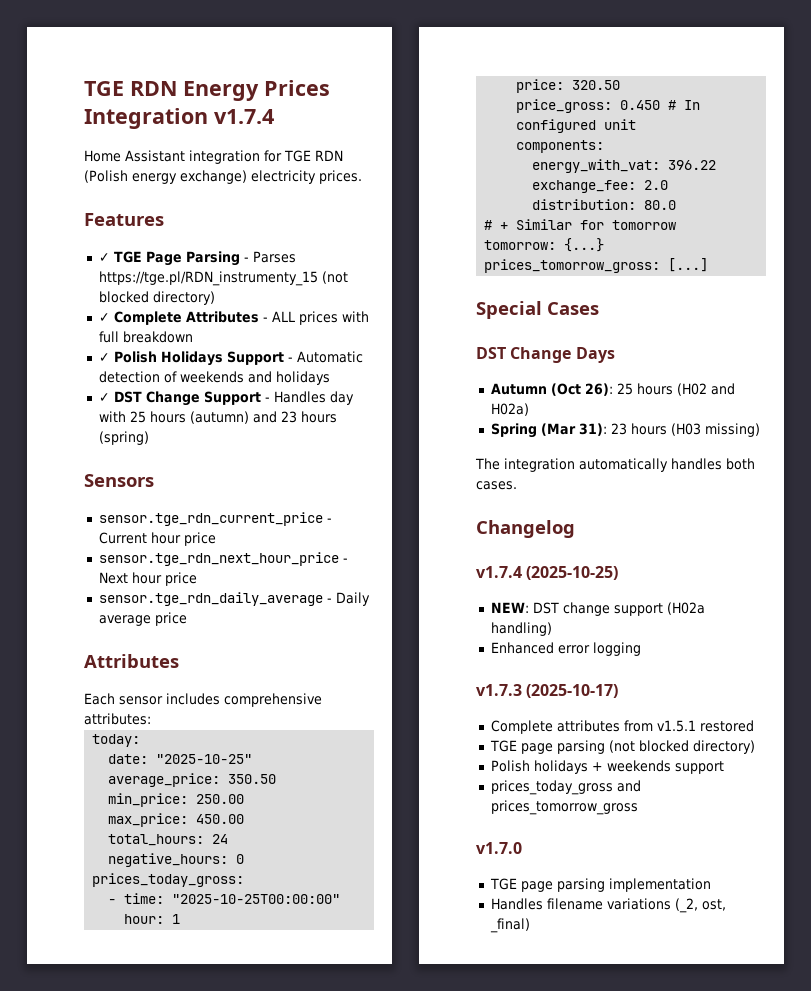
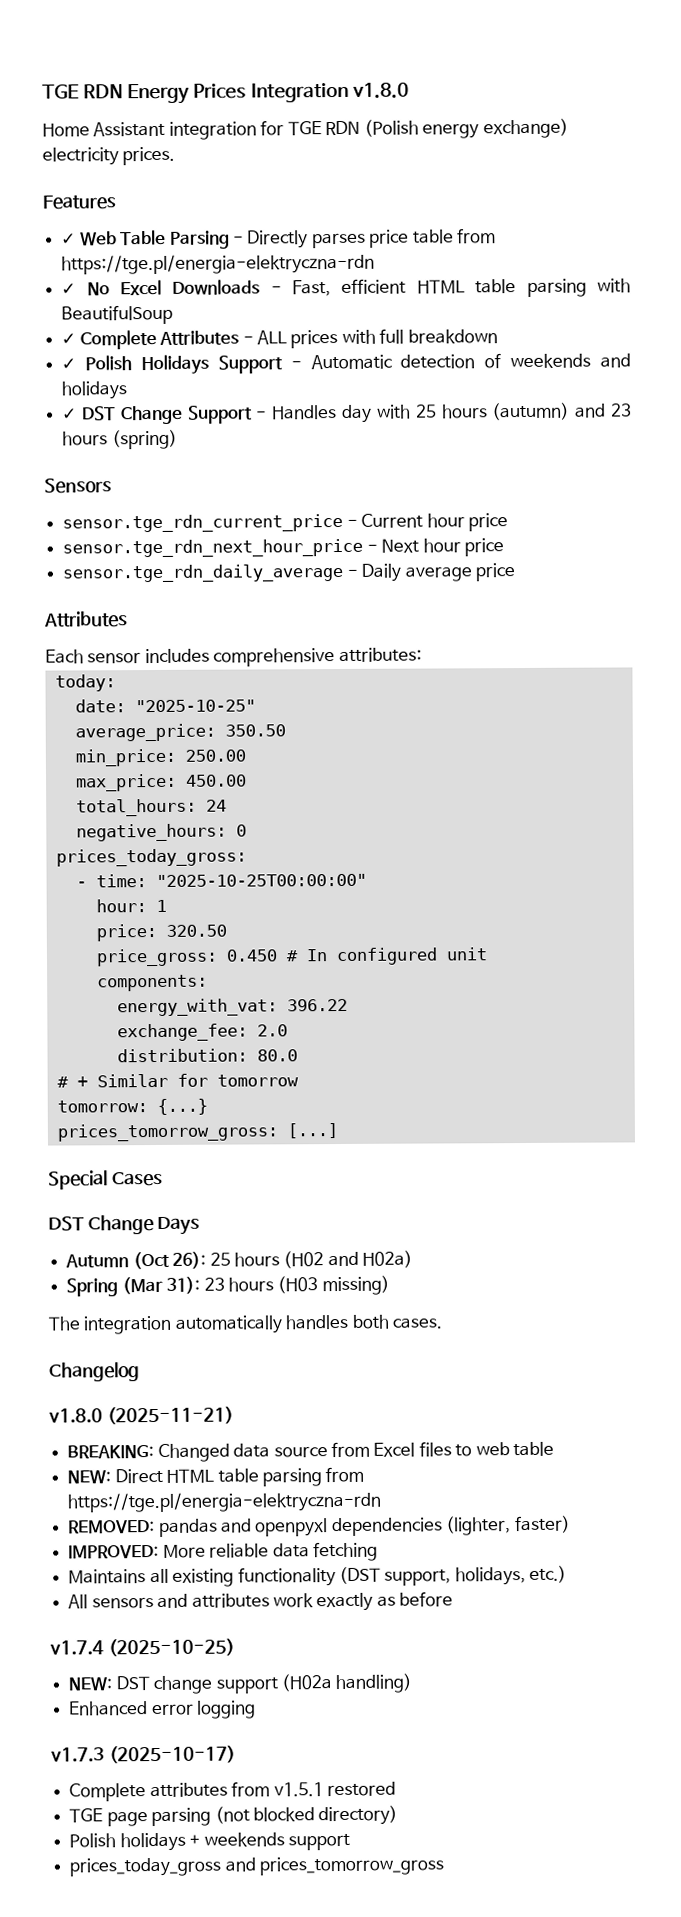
- TGE RDN Energy Prices Integration v1.7.4
+ TGE RDN Energy Prices Integration v1.8.0
- ✓ TGE Page Parsing - Parses https://tge.pl/RDN_instrumenty_15 (not blocked directory)
+ ✓ Web Table Parsing - Directly parses price table from https://tge.pl/energia-elektryczna-rdn
+ ✓ No Excel Downloads - Fast, efficient HTML table parsing with BeautifulSoup
+ v1.8.0 (2025-11-21)
+ BREAKING: Changed data source from Excel files to web table
+ NEW: Direct HTML table parsing from https://tge.pl/energia-elektryczna-rdn
+ REMOVED: pandas and openpyxl dependencies (lighter, faster)
+ IMPROVED: More reliable data fetching
+ Maintains all existing functionality (DST support, holidays, etc.)
+ All sensors and attributes work exactly as before
- v1.7.0
- TGE page parsing implementation
- Handles filename variations (_2, ost, _final)

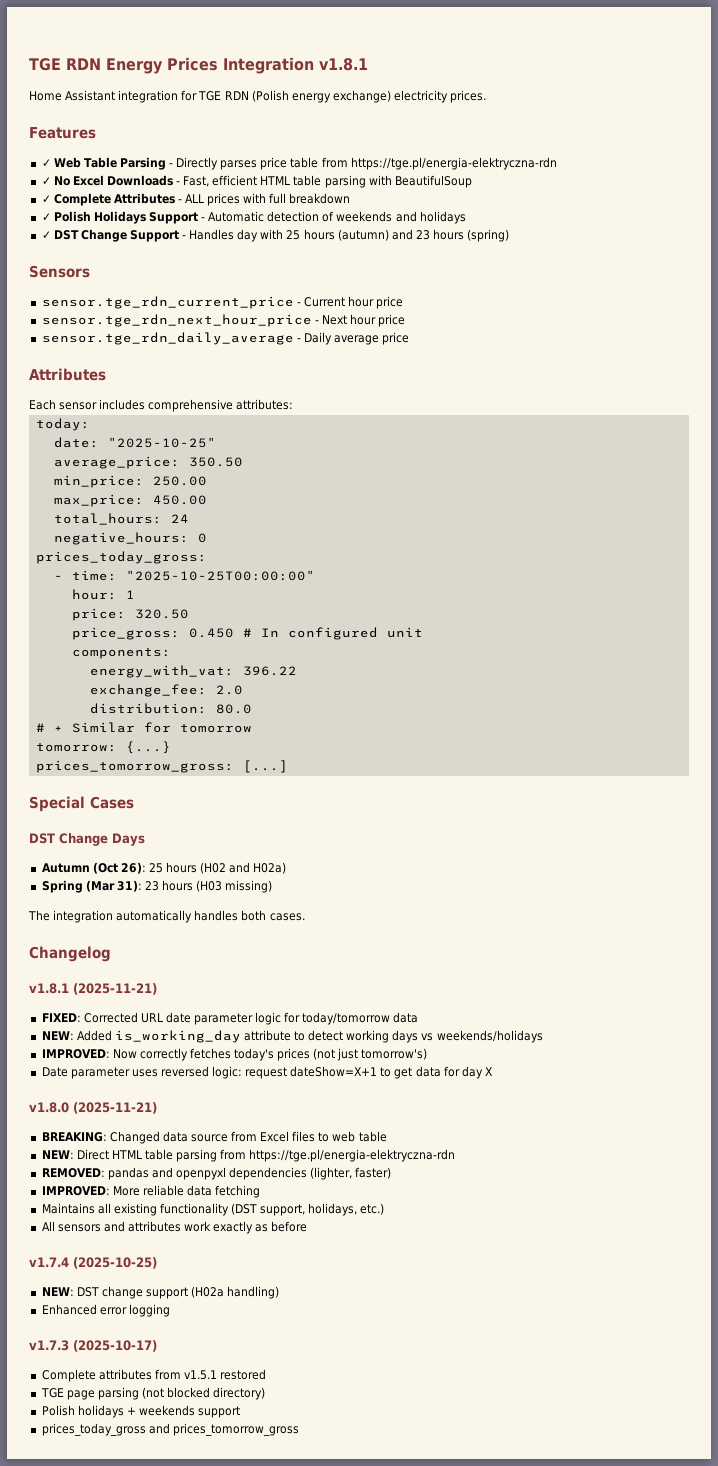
- TGE RDN Energy Prices Integration v1.8.0
+ TGE RDN Energy Prices Integration v1.8.1
+ v1.8.1 (2025-11-21)
+ FIXED: Corrected URL date parameter logic for today/tomorrow data
+ NEW: Added is_working_day attribute to detect working days vs weekends/holidays
+ IMPROVED: Now correctly fetches today's prices (not just tomorrow's)
+ Date parameter uses reversed logic: request dateShow=X+1 to get data for day X

